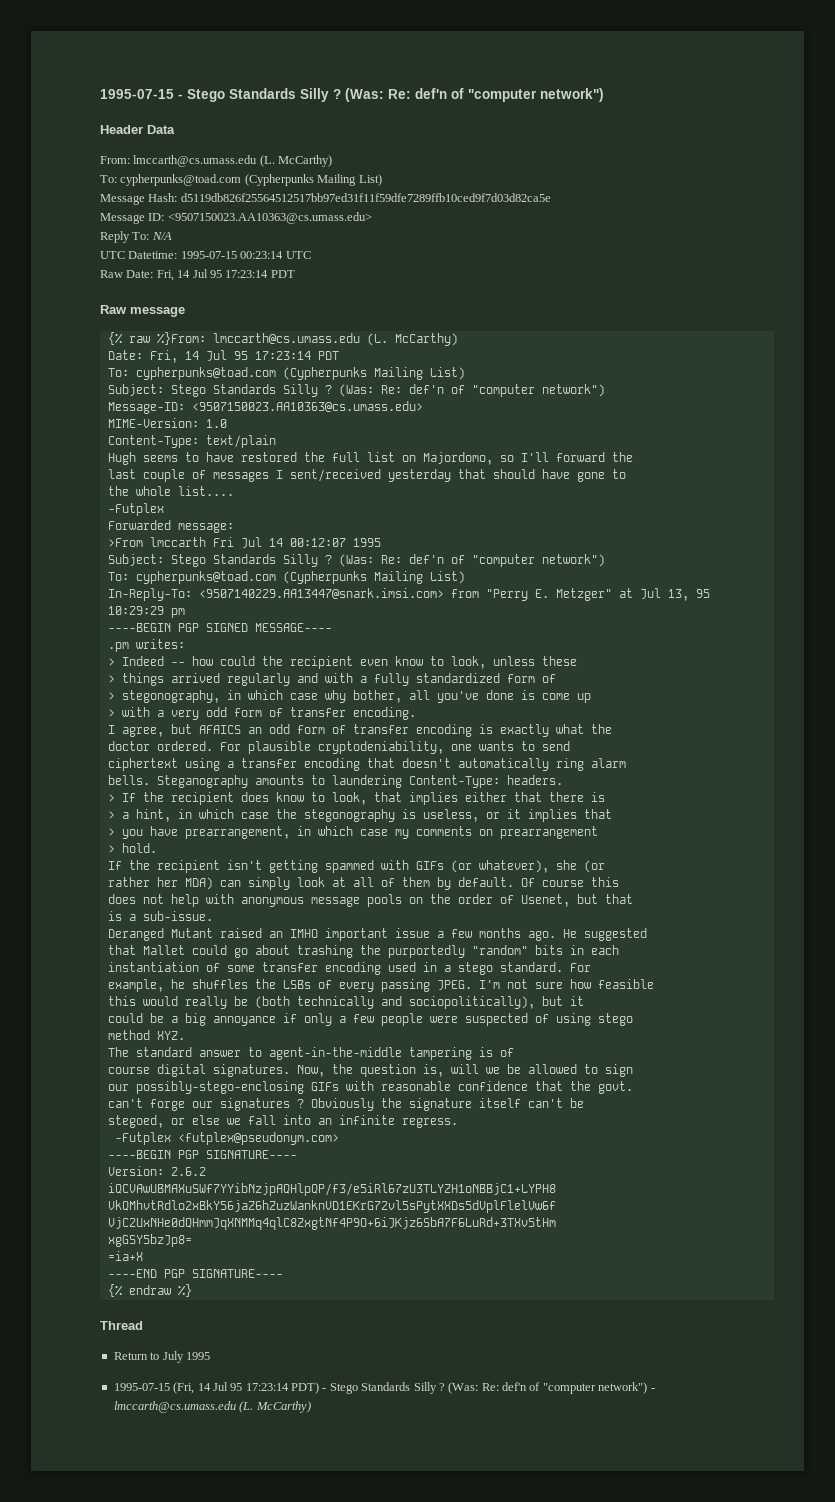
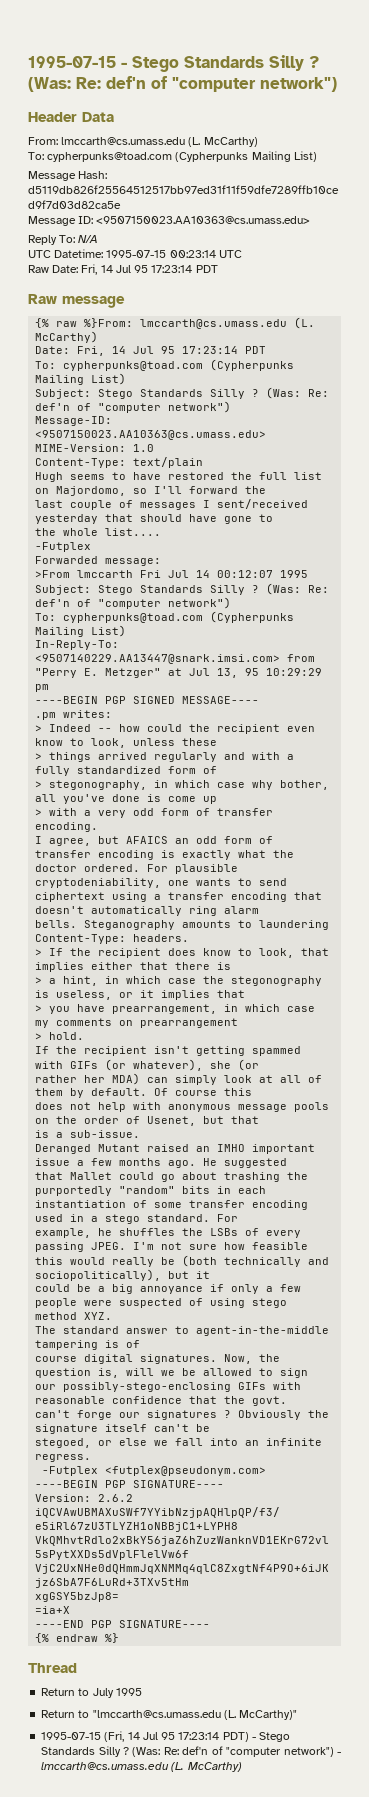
+ Return to "lmccarth@cs.umass.edu (L. McCarthy)"

